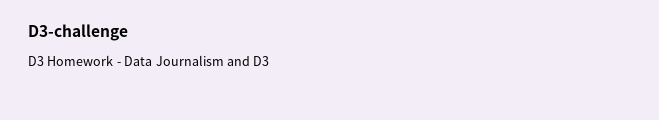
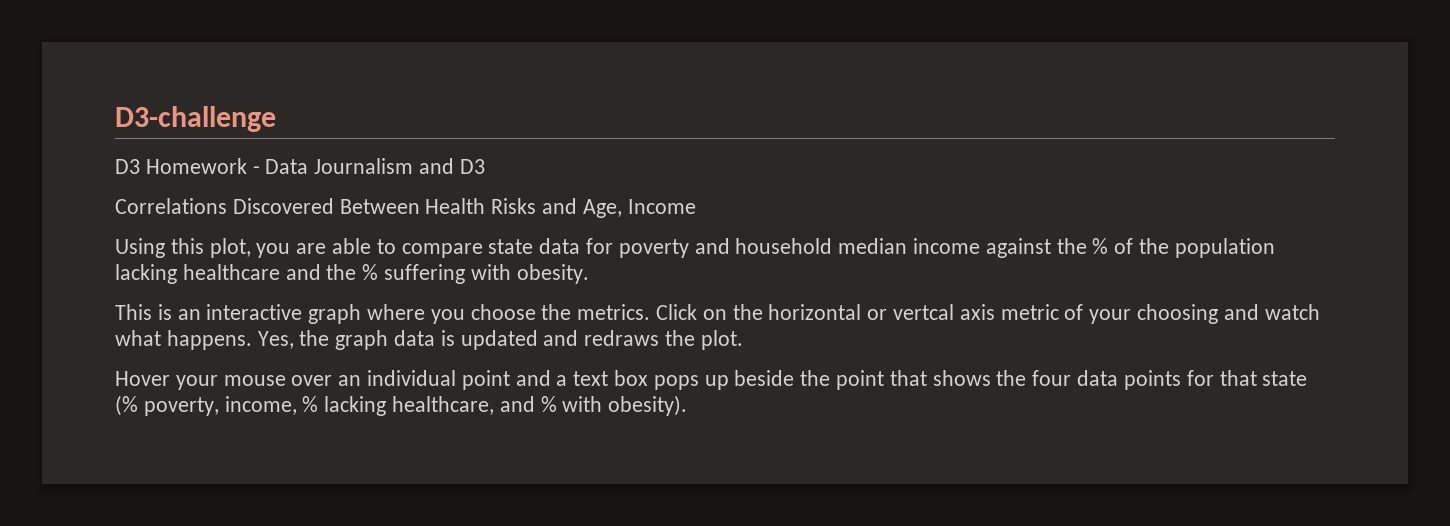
+ Correlations Discovered Between Health Risks and Age, Income
+ Using this plot, you are able to compare state data for poverty and household median income against the % of the population lacking healthcare and the % suffering with obesity.
+ This is an interactive graph where you choose the metrics. Click on the horizontal or vertcal axis metric of your choosing and watch what happens. Yes, the graph data is updated and redraws the plot.
+ Hover your mouse over an individual point and a text box pops up beside the point that shows the four data points for that state (% poverty, income, % lacking healthcare, and % with obesity).

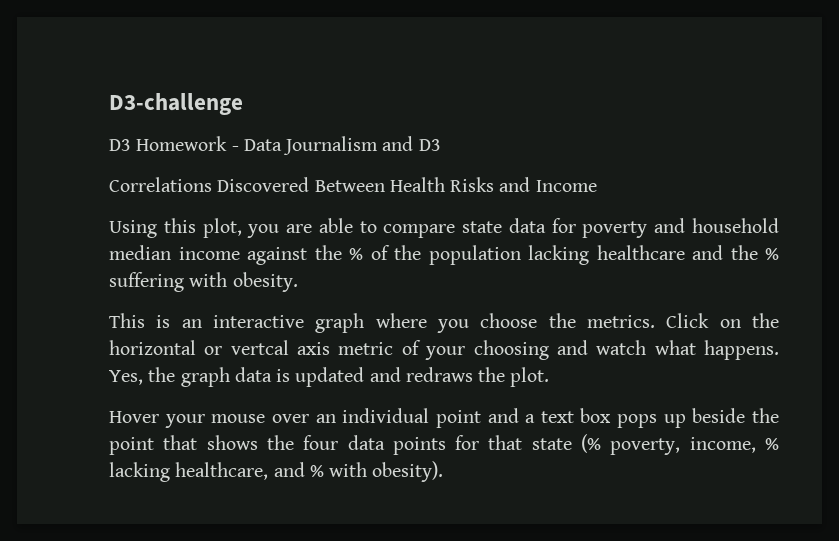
- Correlations Discovered Between Health Risks and Age, Income
+ Correlations Discovered Between Health Risks and Income

